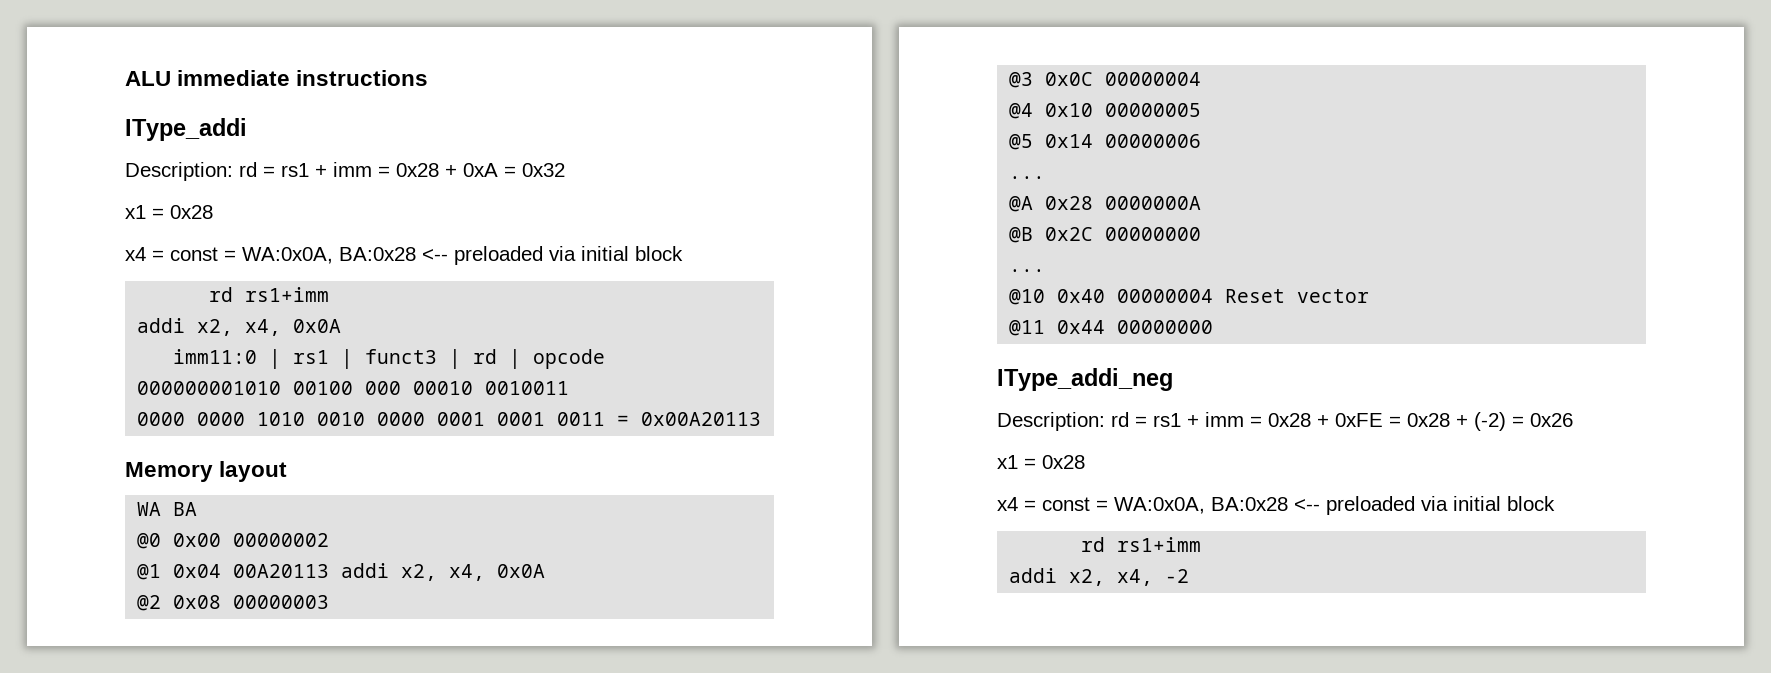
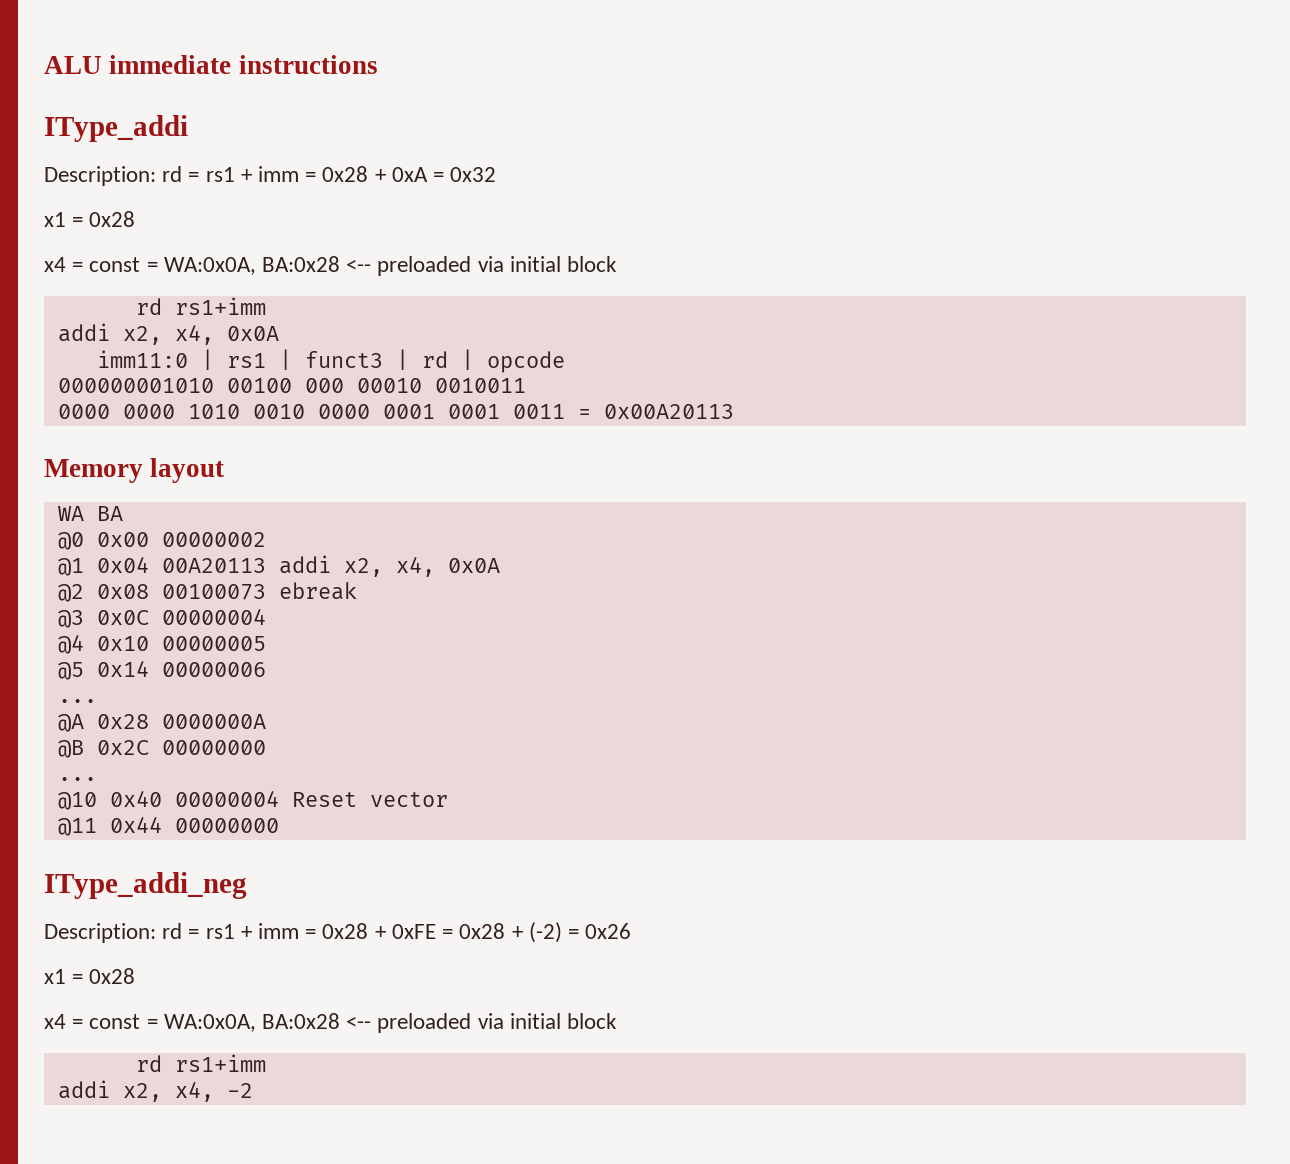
- @2 0x08 00000003
+ @2 0x08 00100073 ebreak

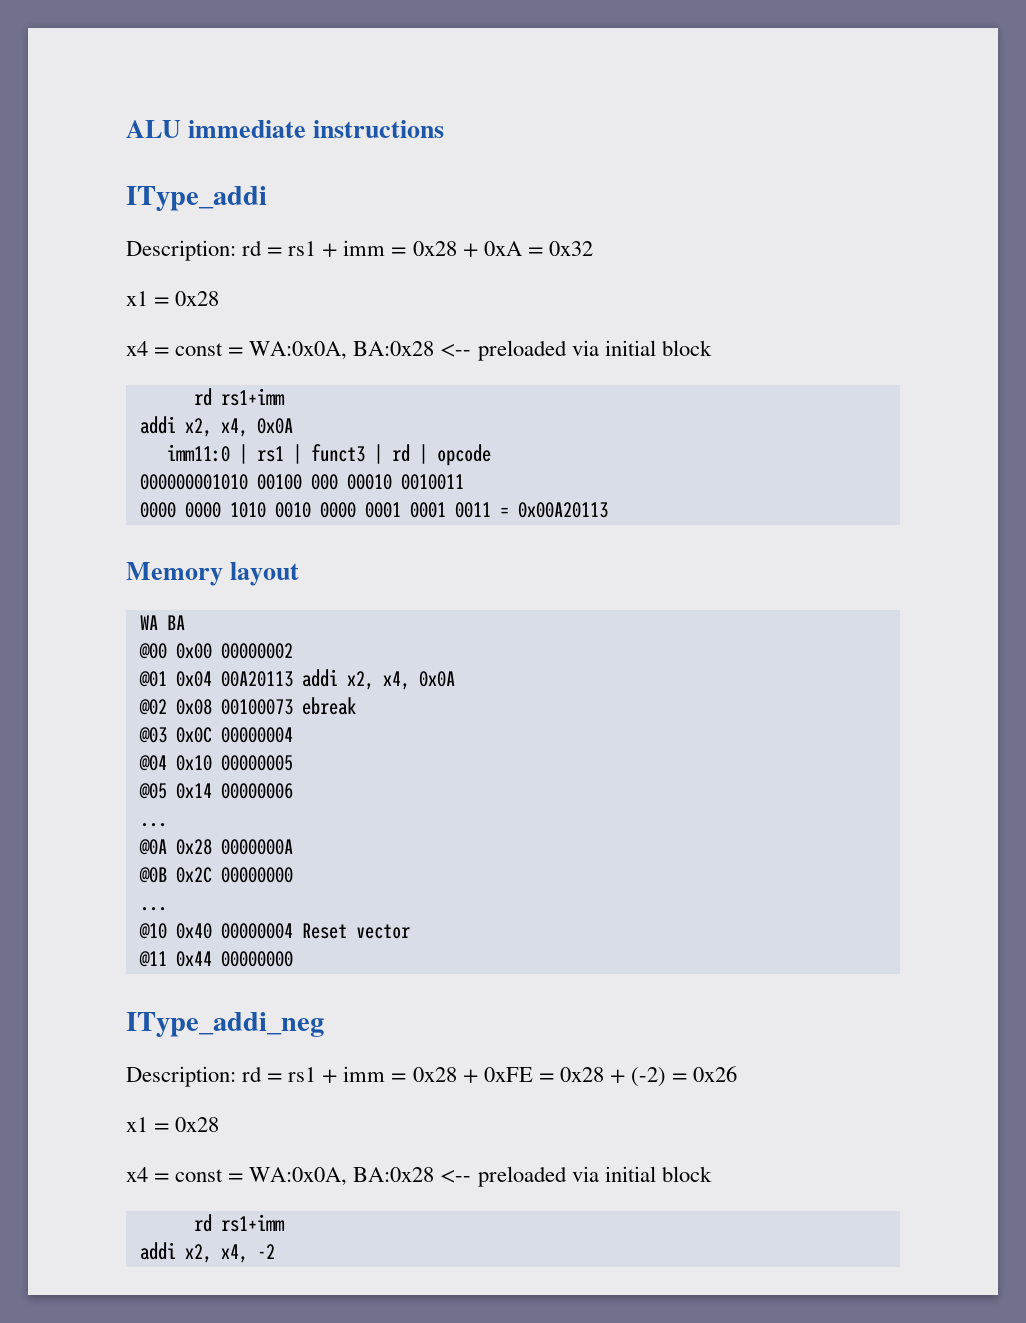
- @0 0x00 00000002
+ @00 0x00 00000002
- @1 0x04 00A20113 addi x2, x4, 0x0A
+ @01 0x04 00A20113 addi x2, x4, 0x0A
- @2 0x08 00100073 ebreak
+ @02 0x08 00100073 ebreak
- @3 0x0C 00000004
+ @03 0x0C 00000004
- @4 0x10 00000005
+ @04 0x10 00000005
- @5 0x14 00000006
+ @05 0x14 00000006
- @A 0x28 0000000A
+ @0A 0x28 0000000A
- @B 0x2C 00000000
+ @0B 0x2C 00000000

